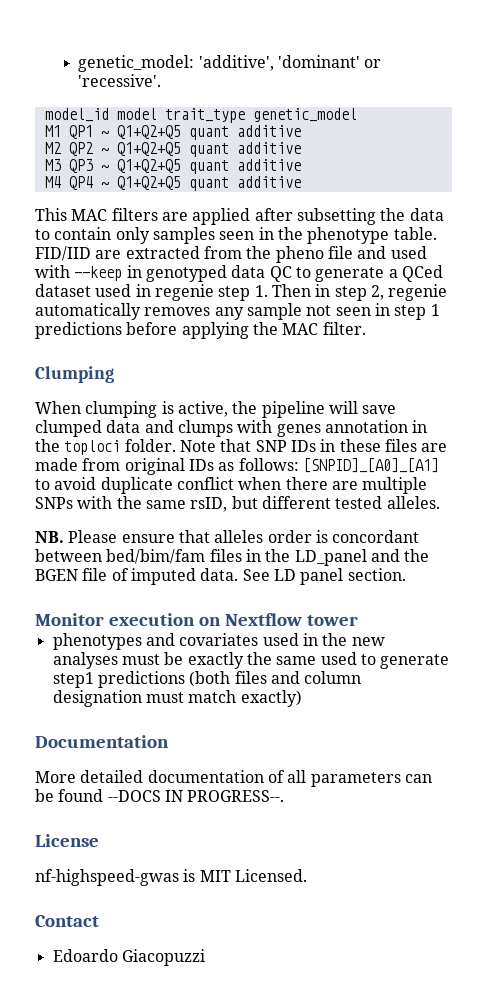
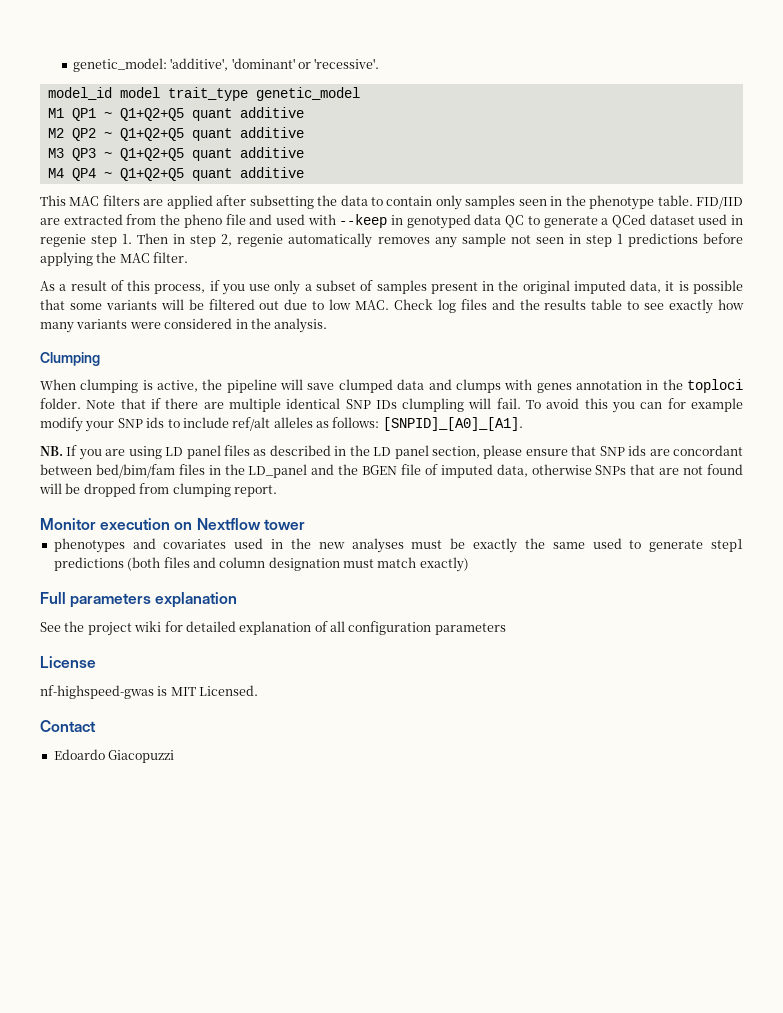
+ As a result of this process, if you use only a subset of samples present in the original imputed data, it is possible that some variants will be filtered out due to low MAC. Check log files and the results table to see exactly how many variants were considered in the analysis.
- Note that SNP IDs in these files are made from original IDs as follows: [SNPID]_[A0]_[A1] to avoid duplicate conflict when there are multiple SNPs with the same rsID, but different tested alleles.
- NB. Please ensure that alleles order is concordant between bed/bim/fam files in the LD_panel and the BGEN file of imputed data. See LD panel section.
+ Note that if there are multiple identical SNP IDs clumpling will fail. To avoid this you can for example modify your SNP ids to include ref/alt alleles as follows: [SNPID]_[A0]_[A1].
+ NB. If you are using LD panel files as described in the LD panel section, please ensure that SNP ids are concordant between bed/bim/fam files in the LD_panel and the BGEN file of imputed data, otherwise SNPs that are not found will be dropped from clumping report.
- Documentation
- More detailed documentation of all parameters can be found --DOCS IN PROGRESS--.
+ Full parameters explanation
+ See the project wiki for detailed explanation of all configuration parameters

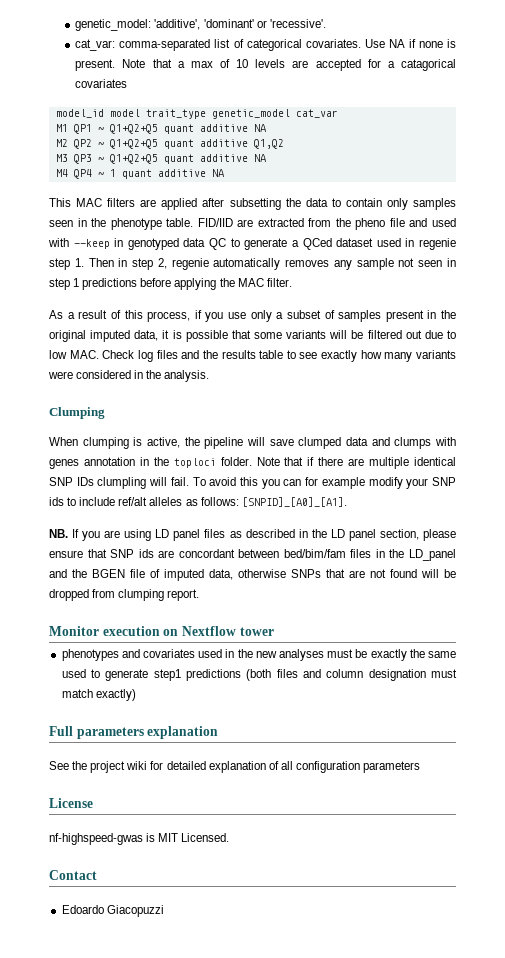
+ cat_var: comma-separated list of categorical covariates. Use NA if none is present. Note that a max of 10 levels are accepted for a catagorical covariates
- model_id model trait_type genetic_model
+ model_id model trait_type genetic_model cat_var
- M1 QP1 ~ Q1+Q2+Q5 quant additive
+ M1 QP1 ~ Q1+Q2+Q5 quant additive NA
- M2 QP2 ~ Q1+Q2+Q5 quant additive
+ M2 QP2 ~ Q1+Q2+Q5 quant additive Q1,Q2
- M3 QP3 ~ Q1+Q2+Q5 quant additive
+ M3 QP3 ~ Q1+Q2+Q5 quant additive NA
- M4 QP4 ~ Q1+Q2+Q5 quant additive
+ M4 QP4 ~ 1 quant additive NA

